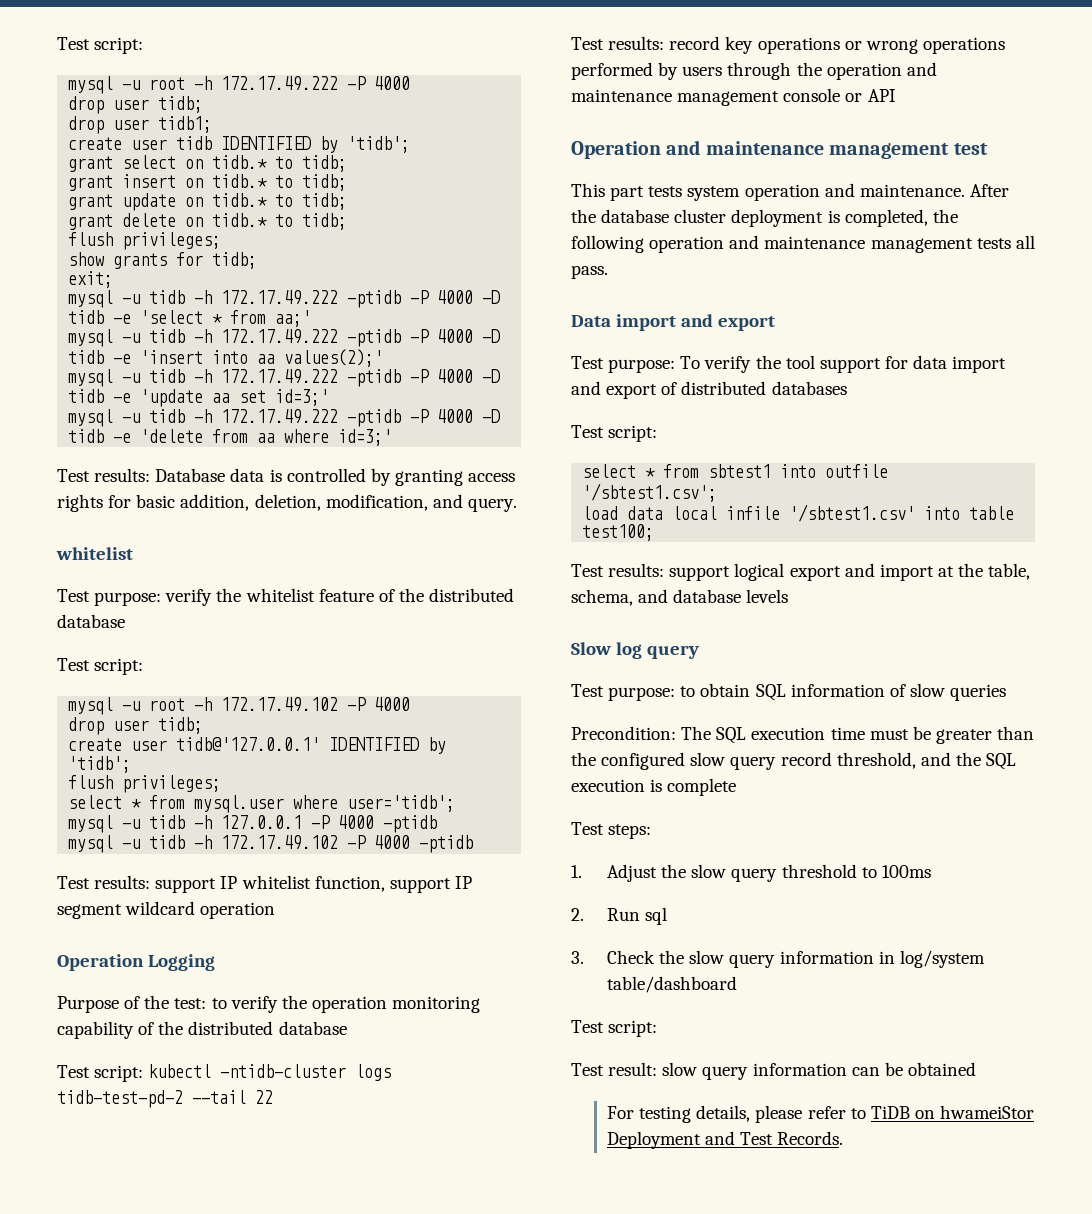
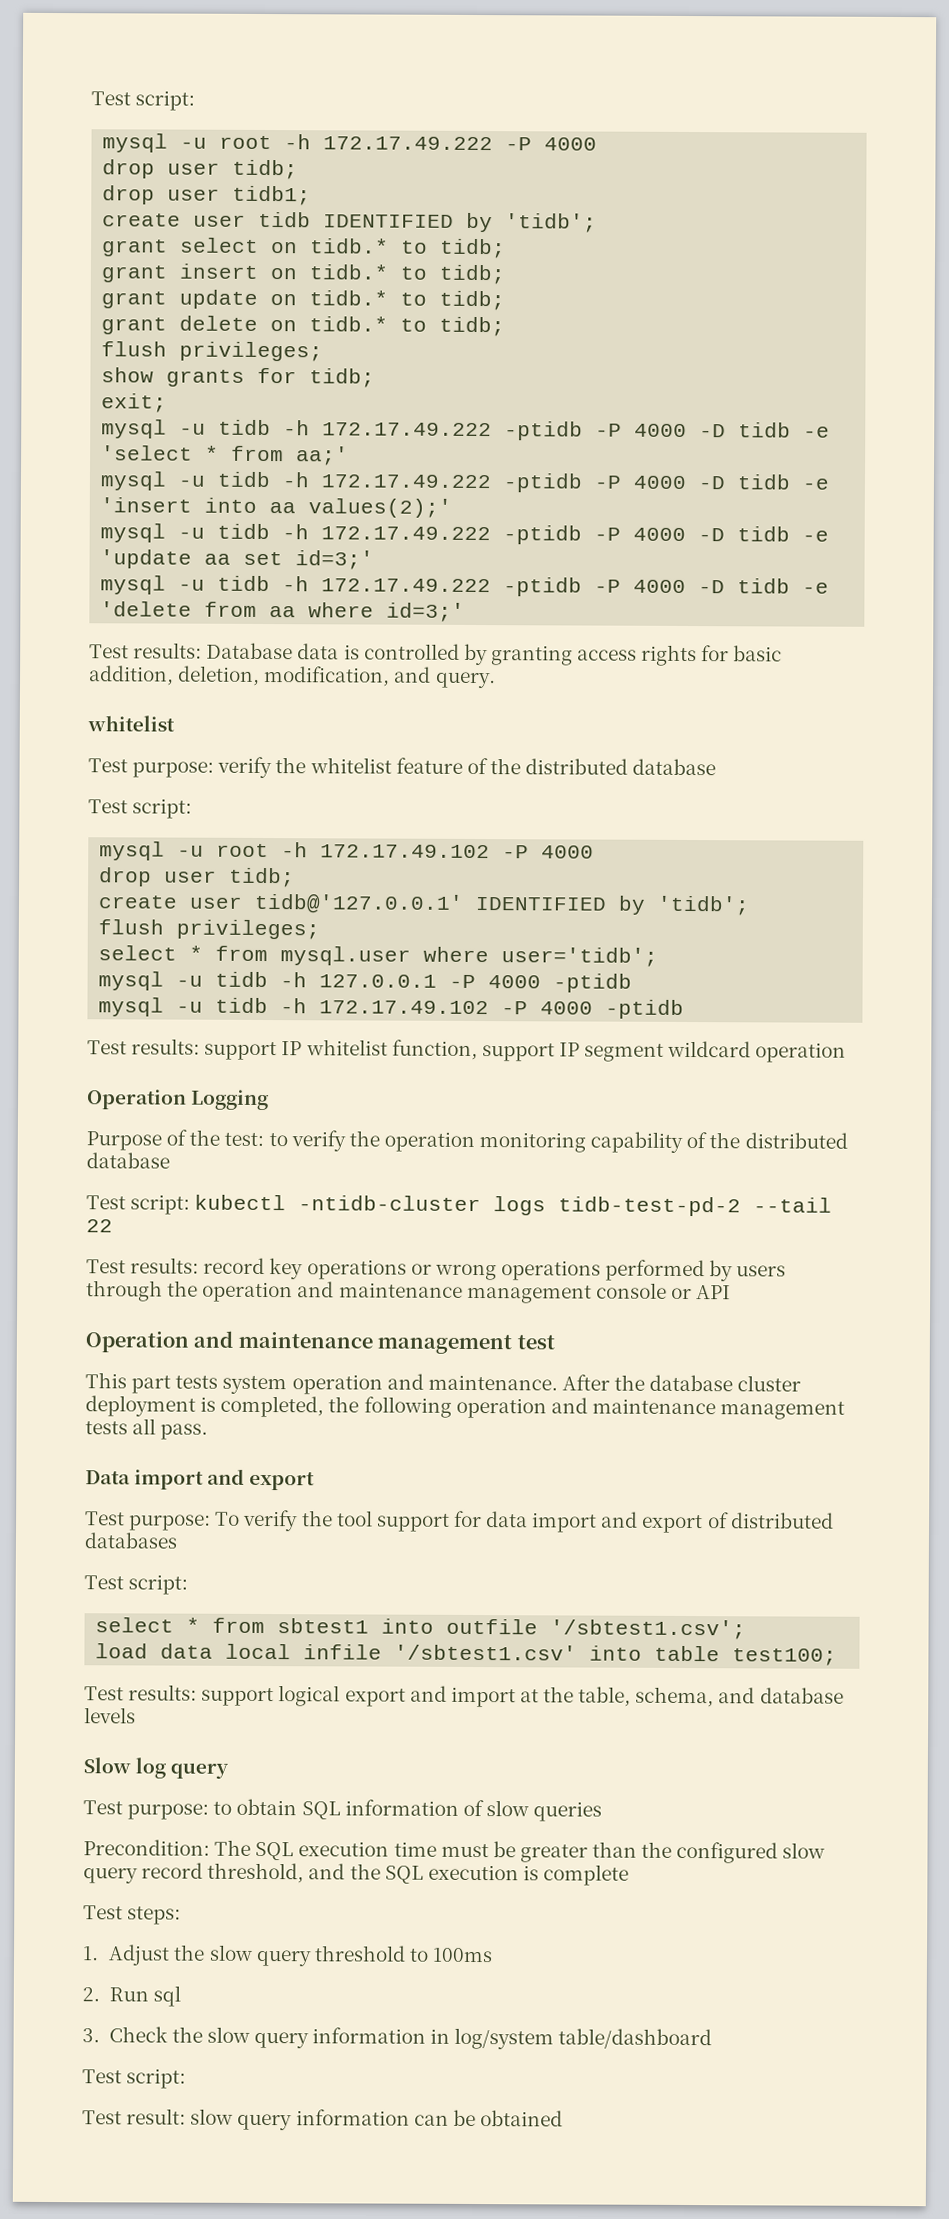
- For testing details, please refer to TiDB on hwameiStor Deployment and Test Records.

